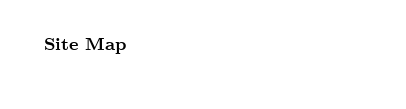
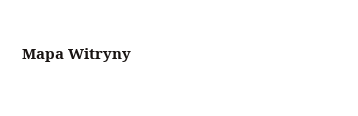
- Site Map
+ Mapa Witryny

